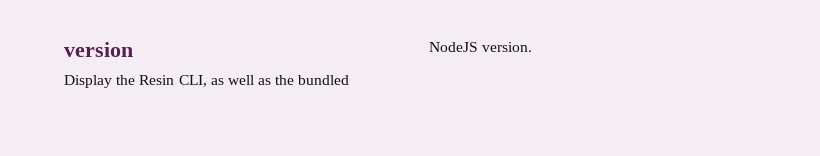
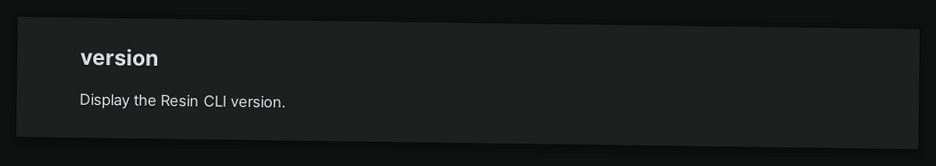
- Display the Resin CLI, as well as the bundled NodeJS version.
+ Display the Resin CLI version.

